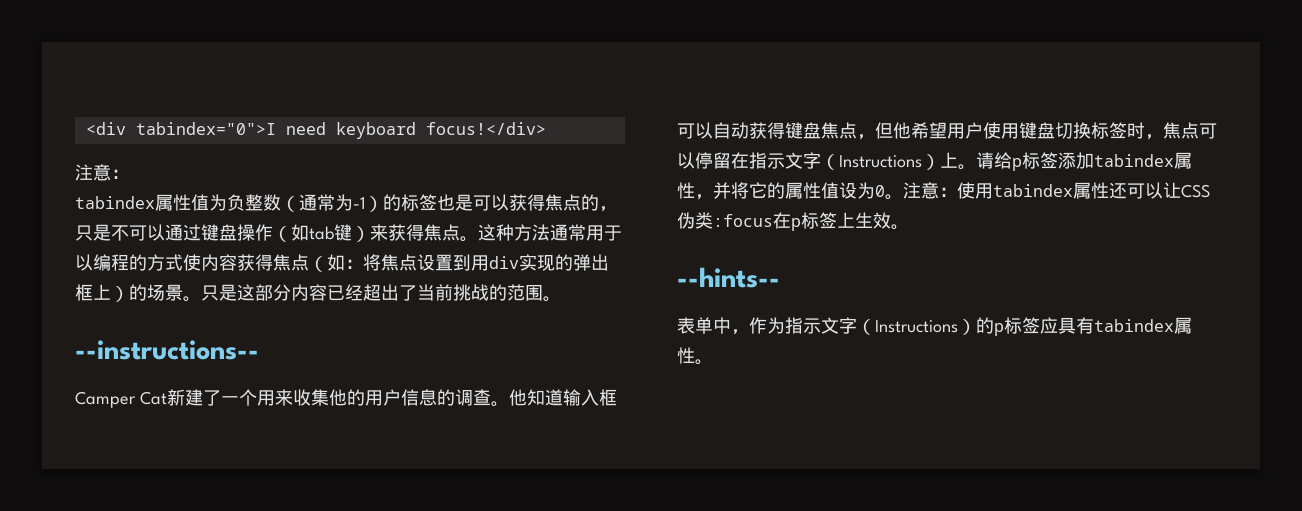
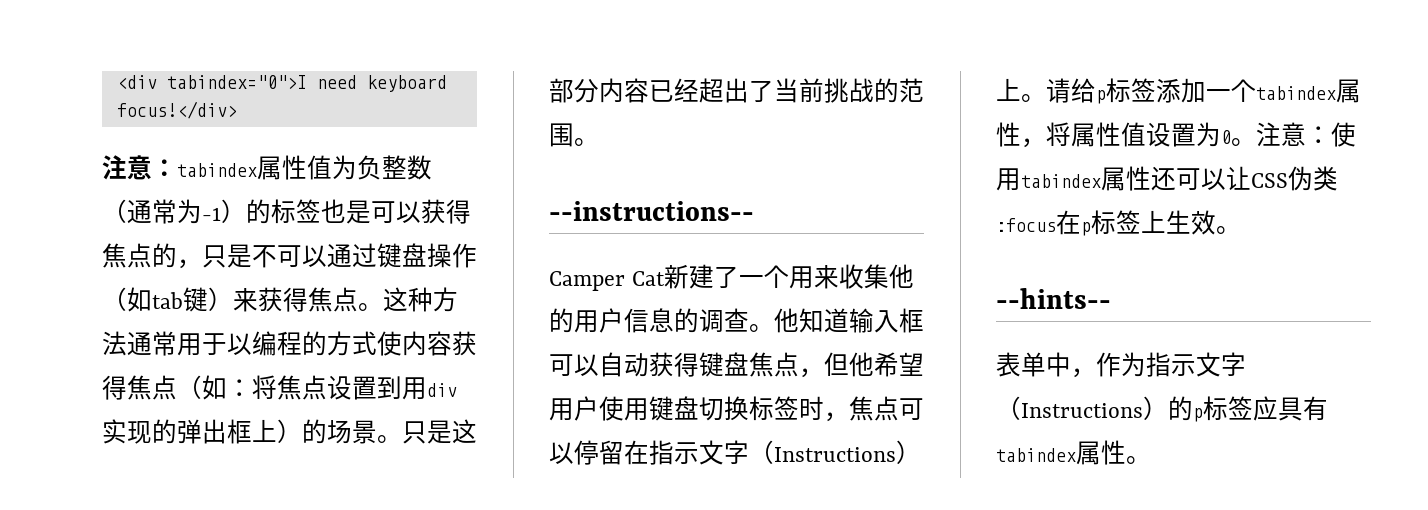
  <div tabindex="0">I need keyboard focus!</div>
- 注意：
- tabindex属性值为负整数（通常为-1）的标签也是可以获得焦点的，只是不可以通过键盘操作（如tab键）来获得焦点。
+ 注意：tabindex属性值为负整数（通常为-1）的标签也是可以获得焦点的，只是不可以通过键盘操作（如tab键）来获得焦点。
- 请给p标签添加tabindex属性，并将它的属性值设为0。
+ 请给p标签添加一个tabindex属性，将属性值设置为0。

